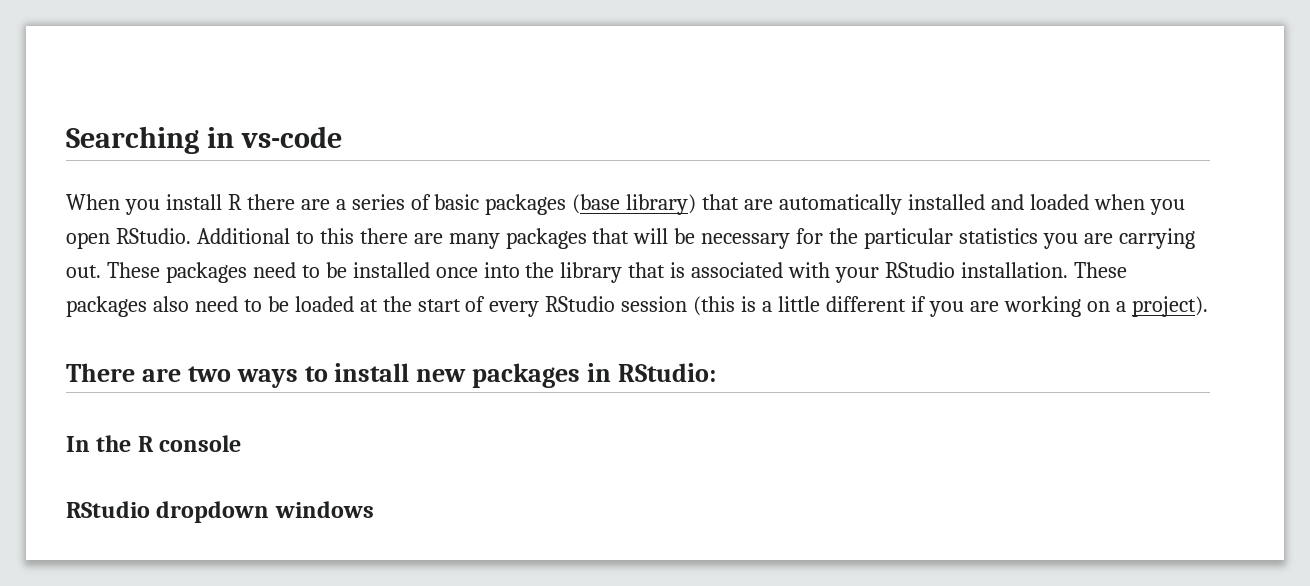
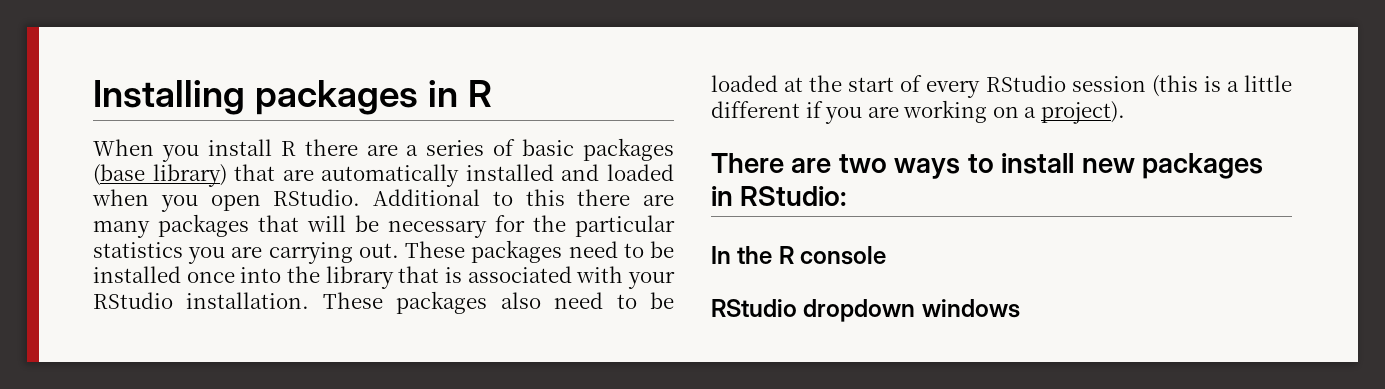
- Searching in vs-code
+ Installing packages in R

